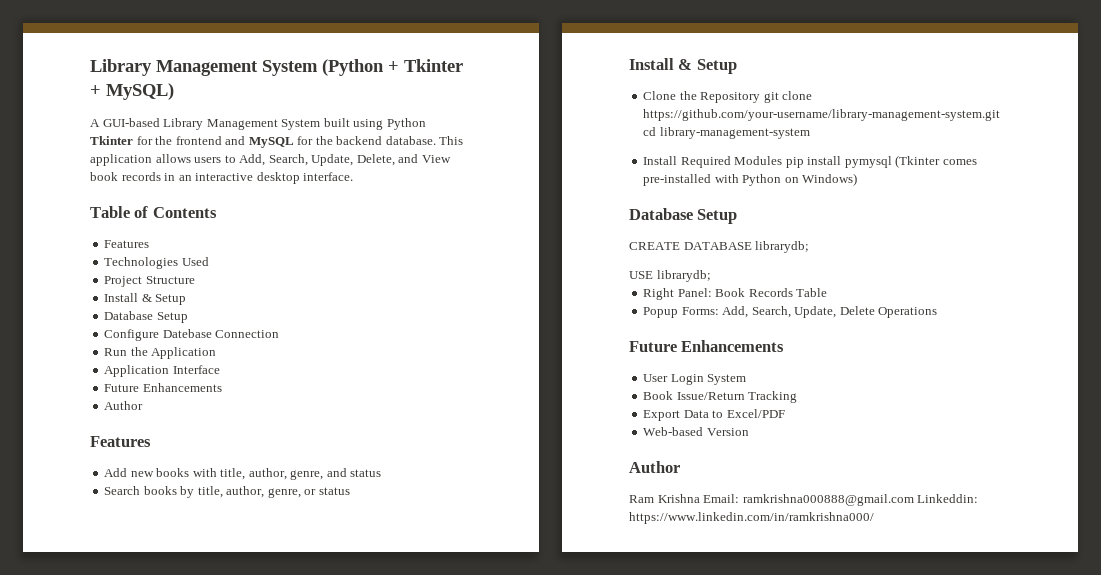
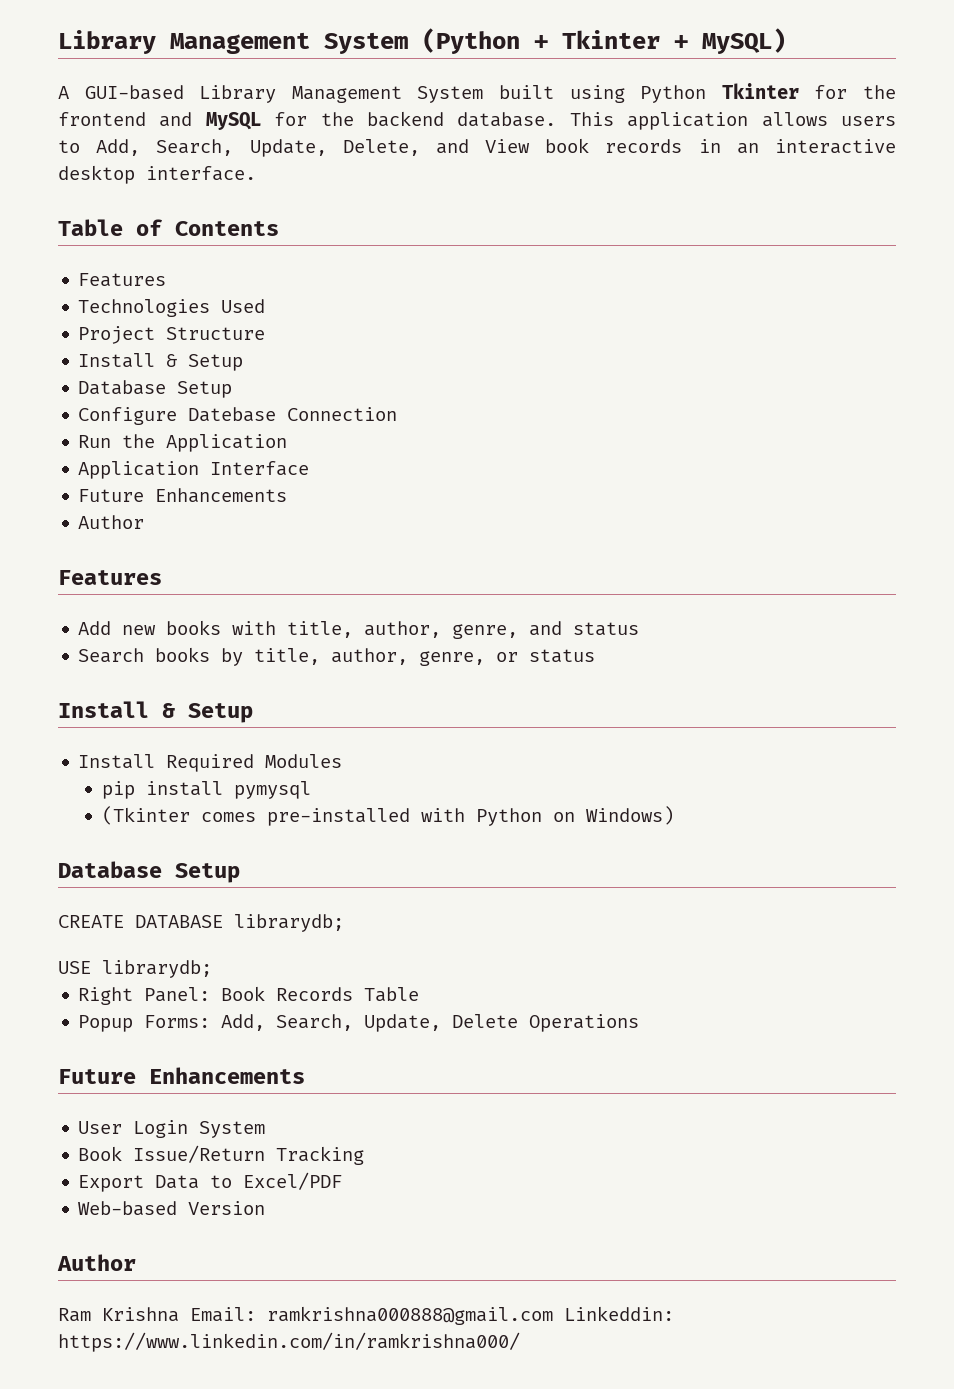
- Clone the Repository git clone https://github.com/your-username/library-management-system.git cd library-management-system
- Install Required Modules pip install pymysql (Tkinter comes pre-installed with Python on Windows)
+ Install Required Modules
+ pip install pymysql
+ (Tkinter comes pre-installed with Python on Windows)

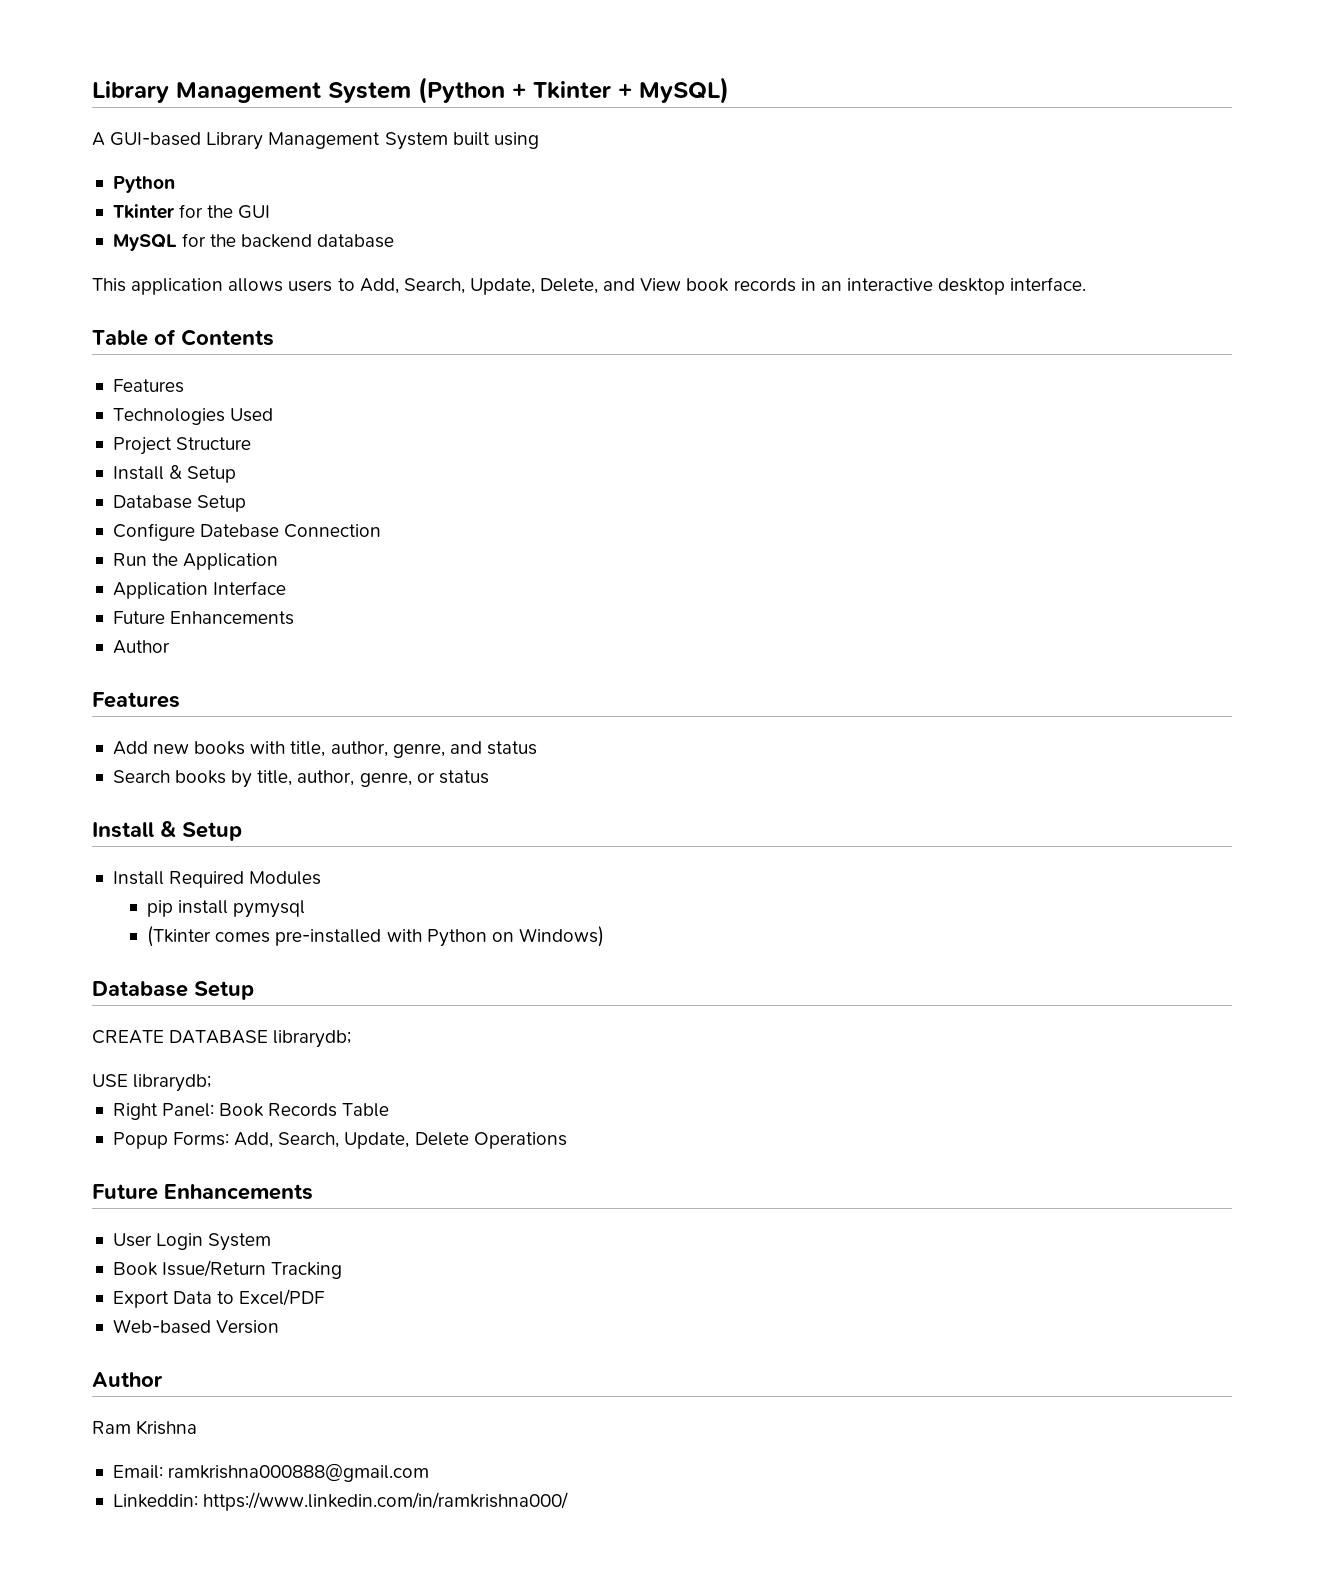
- A GUI-based Library Management System built using Python Tkinter for the frontend and MySQL for the backend database. This application allows users to Add, Search, Update, Delete, and View book records in an interactive desktop interface.
+ A GUI-based Library Management System built using
+ Python
+ Tkinter for the GUI
+ MySQL for the backend database
+ This application allows users to Add, Search, Update, Delete, and View book records in an interactive desktop interface.
- Ram Krishna Email: ramkrishna000888@gmail.com Linkeddin: https://www.linkedin.com/in/ramkrishna000/
+ Ram Krishna
+ Email: ramkrishna000888@gmail.com
+ Linkeddin: https://www.linkedin.com/in/ramkrishna000/

